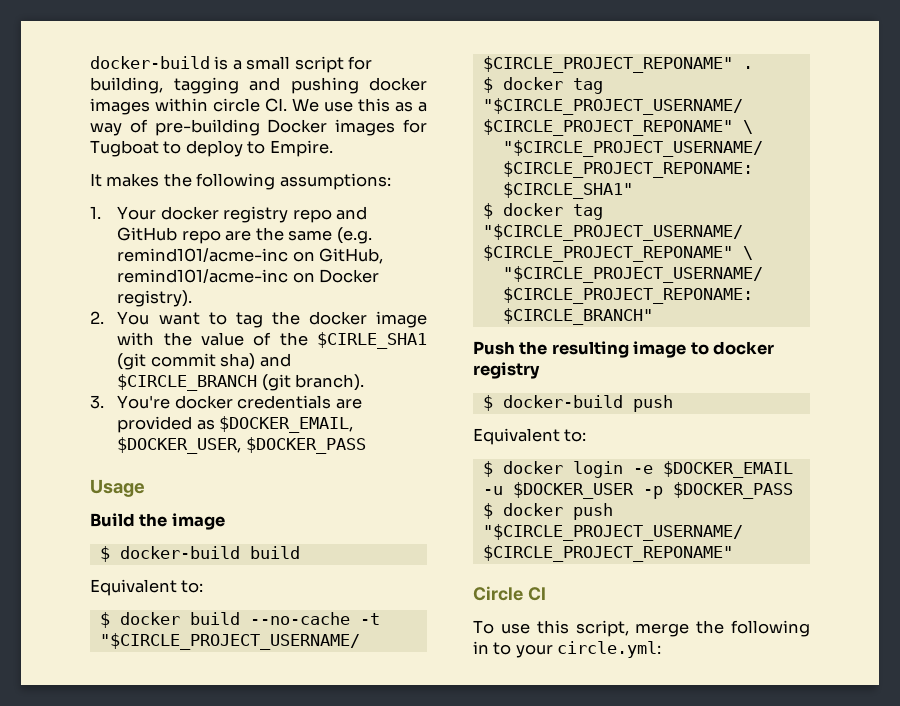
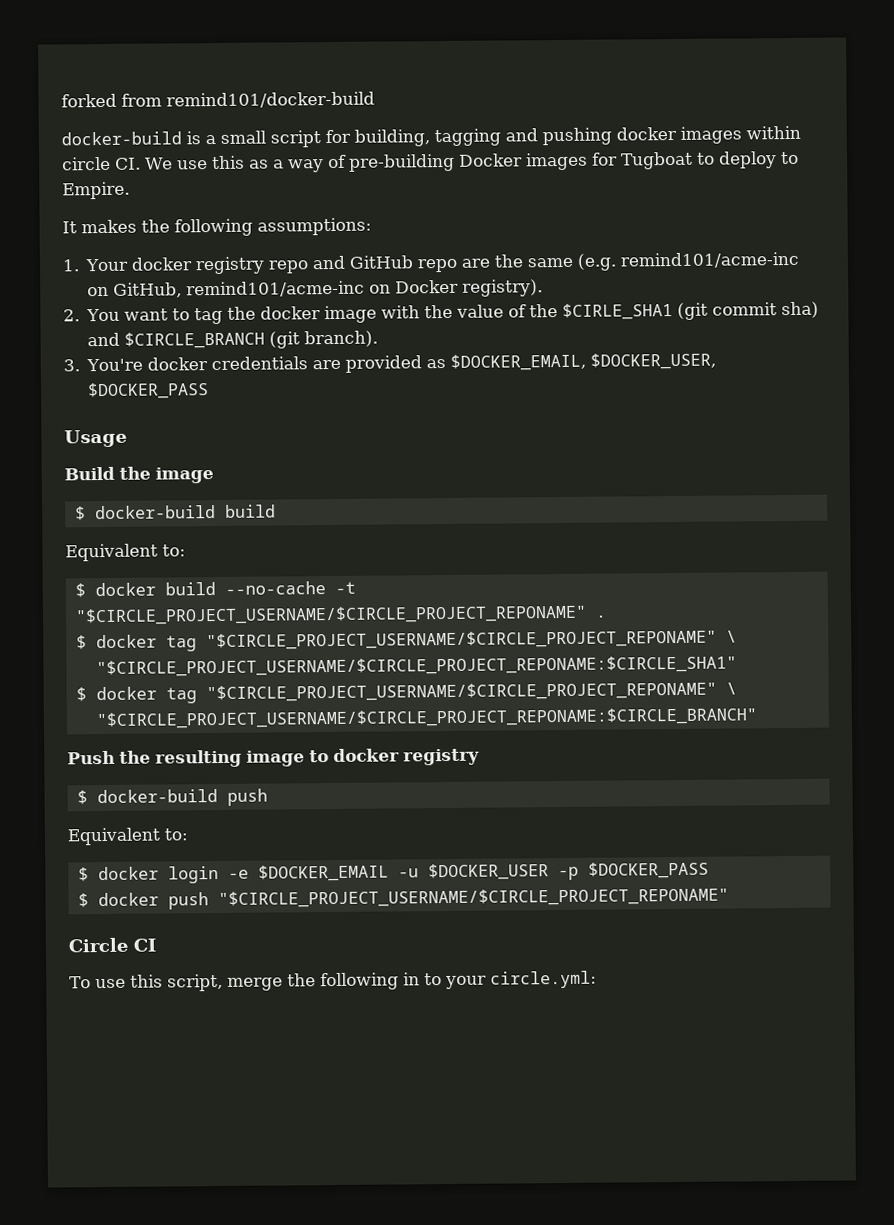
+ forked from remind101/docker-build

